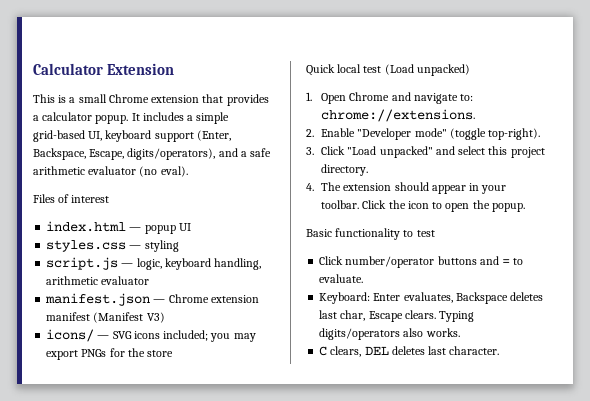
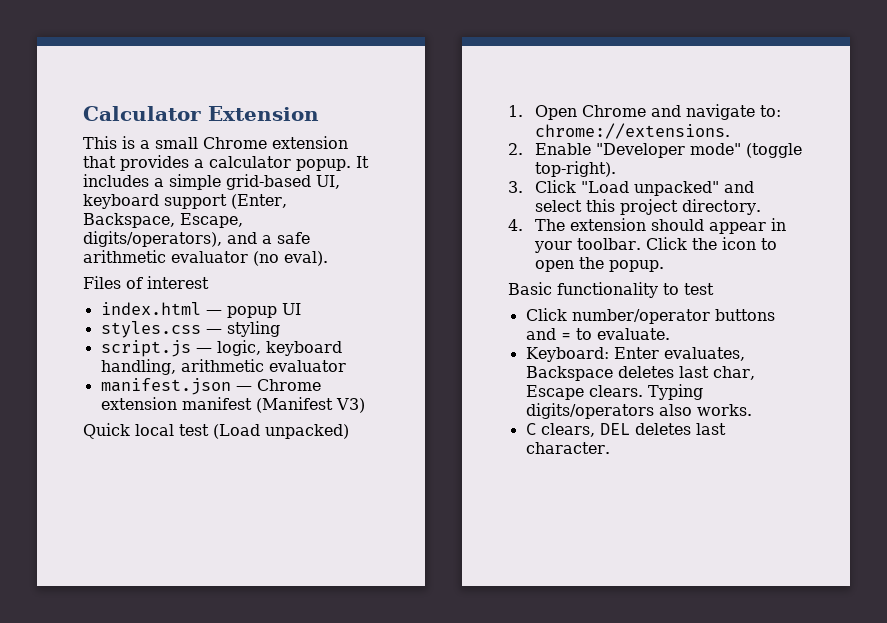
- icons/ — SVG icons included; you may export PNGs for the store

